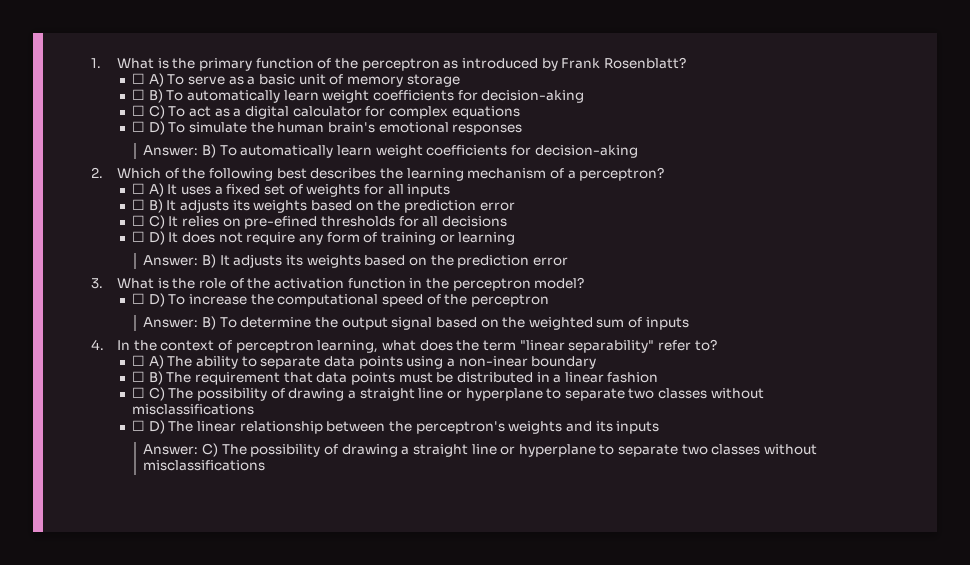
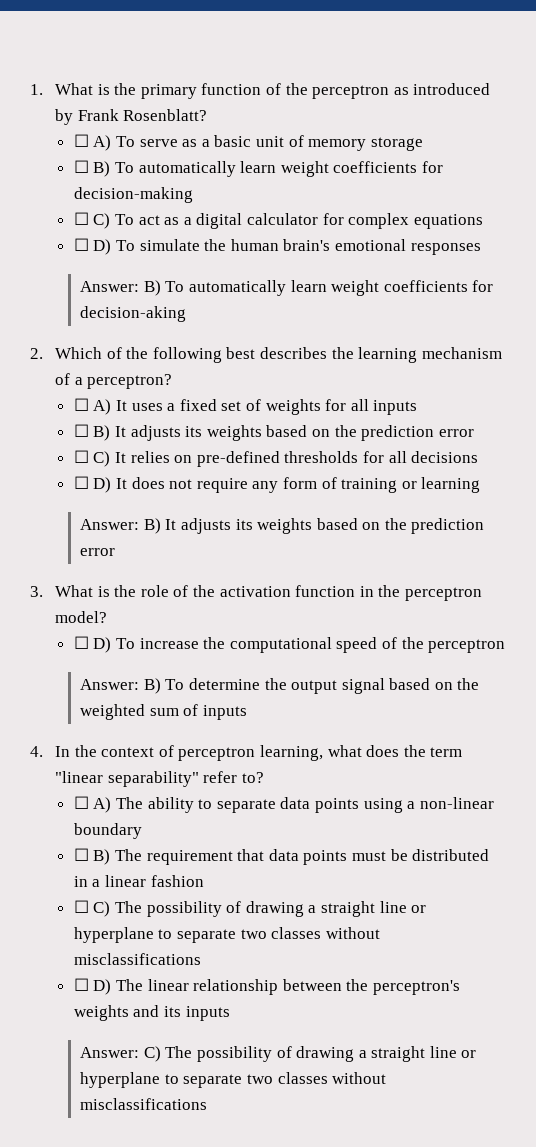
- ☐ B) To automatically learn weight coefficients for decision-aking
+ ☐ B) To automatically learn weight coefficients for decision-making
- ☐ C) It relies on pre-efined thresholds for all decisions
+ ☐ C) It relies on pre-defined thresholds for all decisions
- ☐ A) The ability to separate data points using a non-inear boundary
+ ☐ A) The ability to separate data points using a non-linear boundary

